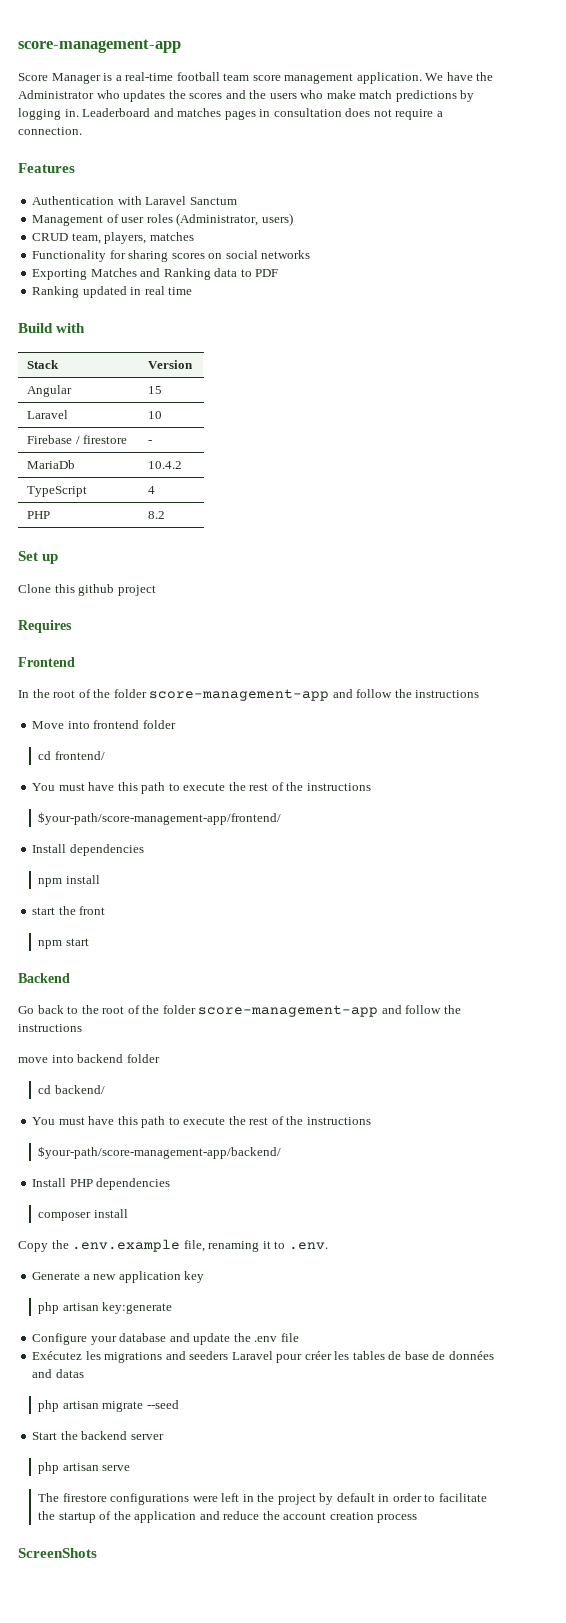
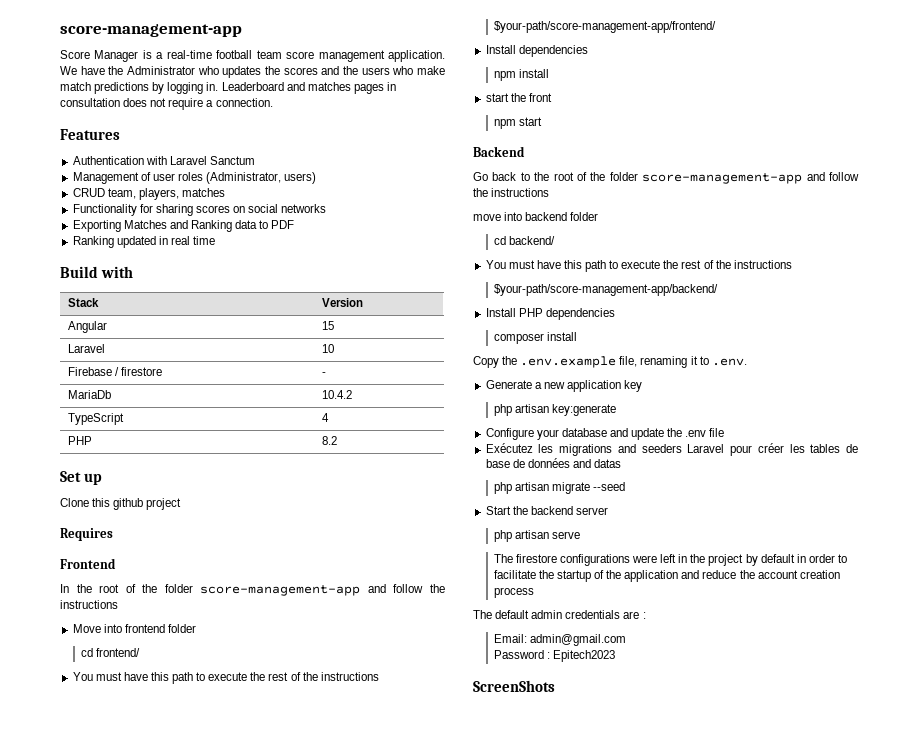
+ The default admin credentials are :
+ Email: admin@gmail.com
+ Password : Epitech2023

